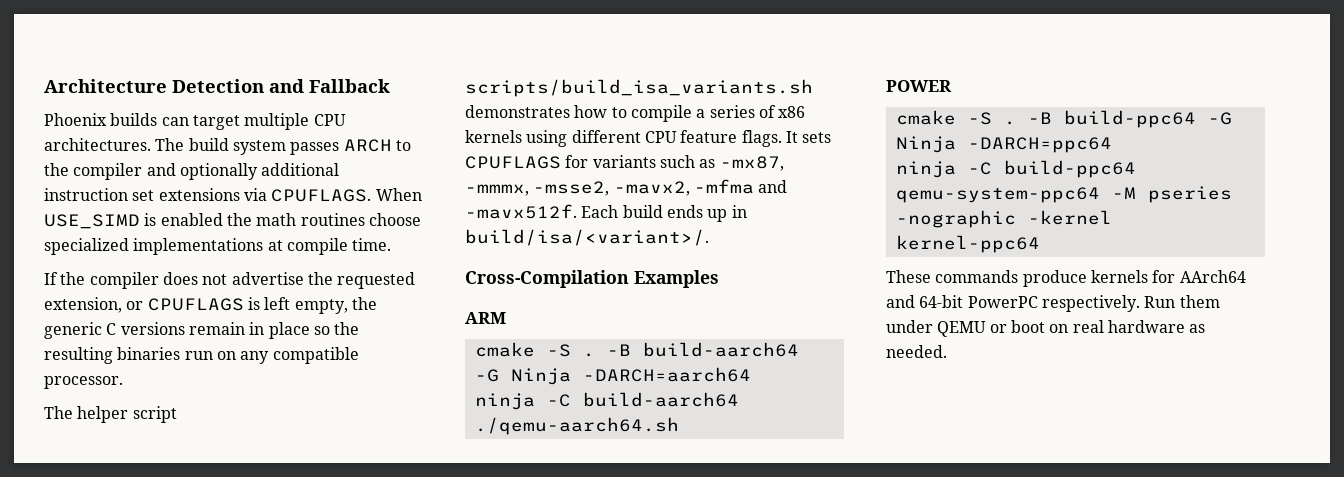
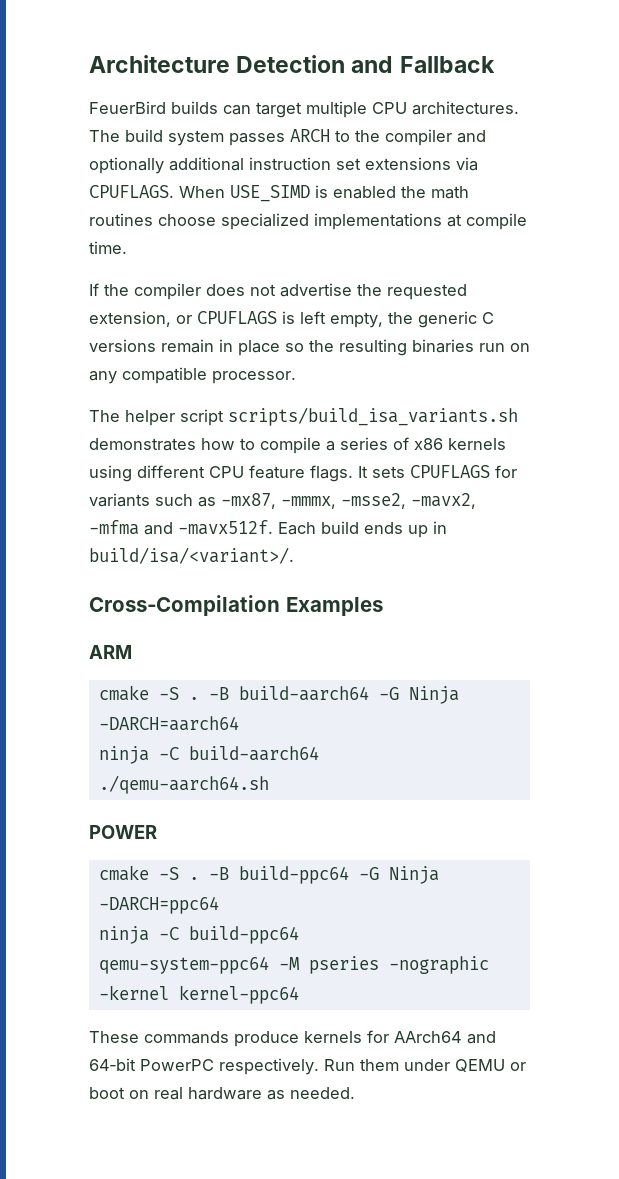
- Phoenix builds can target multiple CPU architectures.
+ FeuerBird builds can target multiple CPU architectures.

